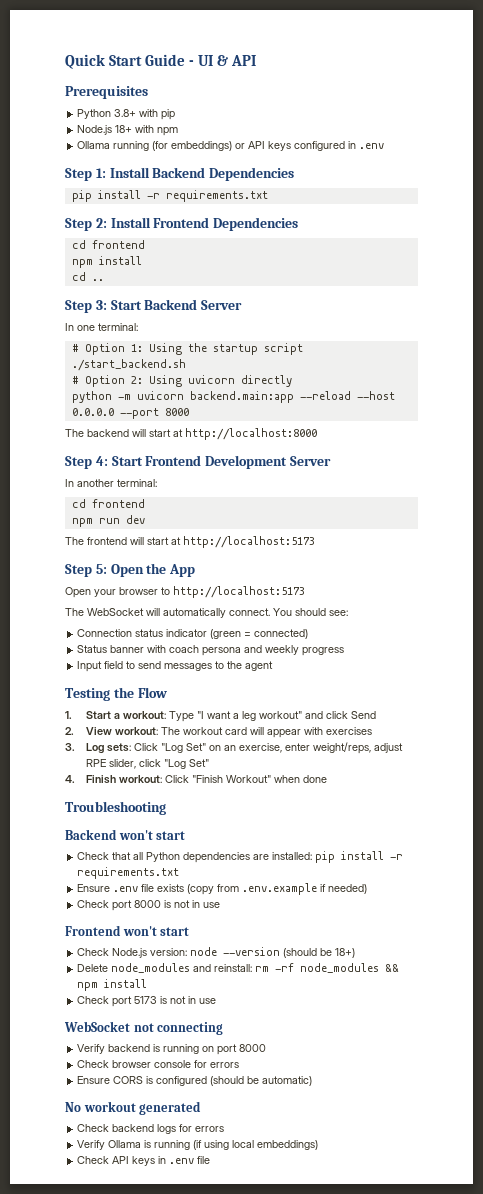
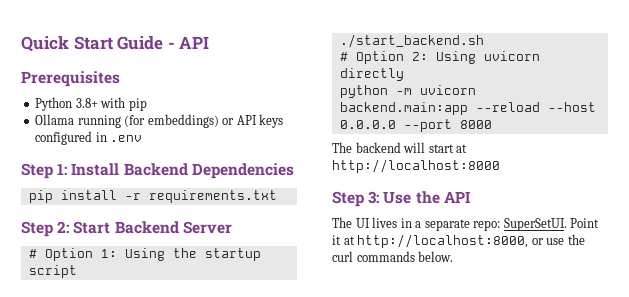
- Quick Start Guide - UI & API
+ Quick Start Guide - API
- Node.js 18+ with npm
- Step 2: Install Frontend Dependencies
- cd frontend
- npm install
- cd ..
- Step 3: Start Backend Server
+ Step 2: Start Backend Server
- In one terminal:
- Step 4: Start Frontend Development Server
- In another terminal:
- cd frontend
- npm run dev
- The frontend will start at http://localhost:5173
- Step 5: Open the App
- Open your browser to http://localhost:5173
- The WebSocket will automatically connect. You should see:
- Connection status indicator (green = connected)
- Status banner with coach persona and weekly progress
- Input field to send messages to the agent
- Testing the Flow
- 1. Start a workout: Type "I want a leg workout" and click Send
- 2. View workout: The workout card will appear with exercises
- 3. Log sets: Click "Log Set" on an exercise, enter weight/reps, adjust RPE slider, click "Log Set"
- 4. Finish workout: Click "Finish Workout" when done
- Troubleshooting
- Backend won't start
- Check that all Python dependencies are installed: pip install -r requirements.txt
- Ensure .env file exists (copy from .env.example if needed)
- Check port 8000 is not in use
- Frontend won't start
- Check Node.js version: node --version (should be 18+)
- Delete node_modules and reinstall: rm -rf node_modules && npm install
- Check port 5173 is not in use
- WebSocket not connecting
- Verify backend is running on port 8000
- Check browser console for errors
- Ensure CORS is configured (should be automatic)
- No workout generated
- Check backend logs for errors
- Verify Ollama is running (if using local embeddings)
- Check API keys in .env file
+ Step 3: Use the API
+ The UI lives in a separate repo: SuperSetUI. Point it at http://localhost:8000, or use the curl commands below.

